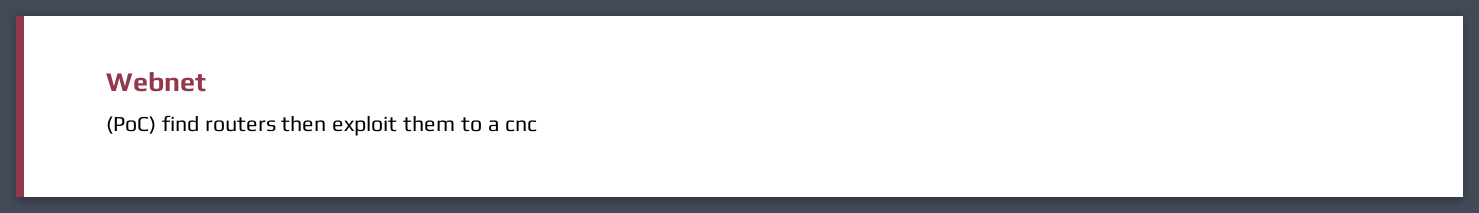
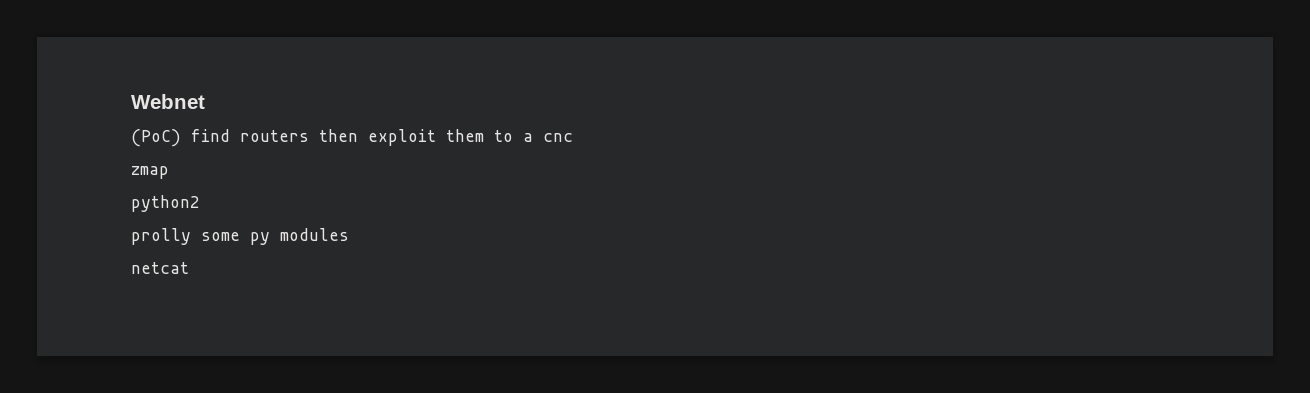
+ zmap
+ python2
+ prolly some py modules
+ netcat

